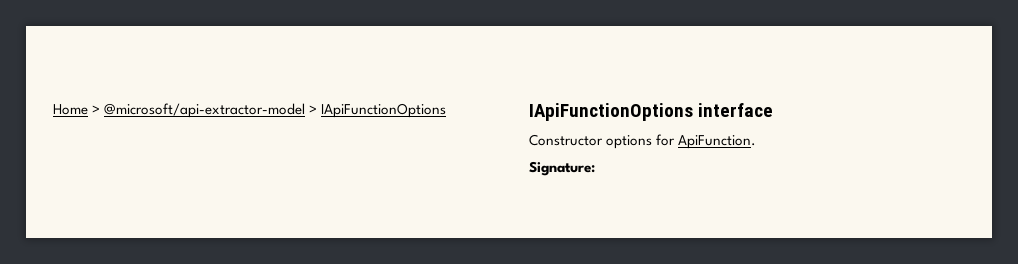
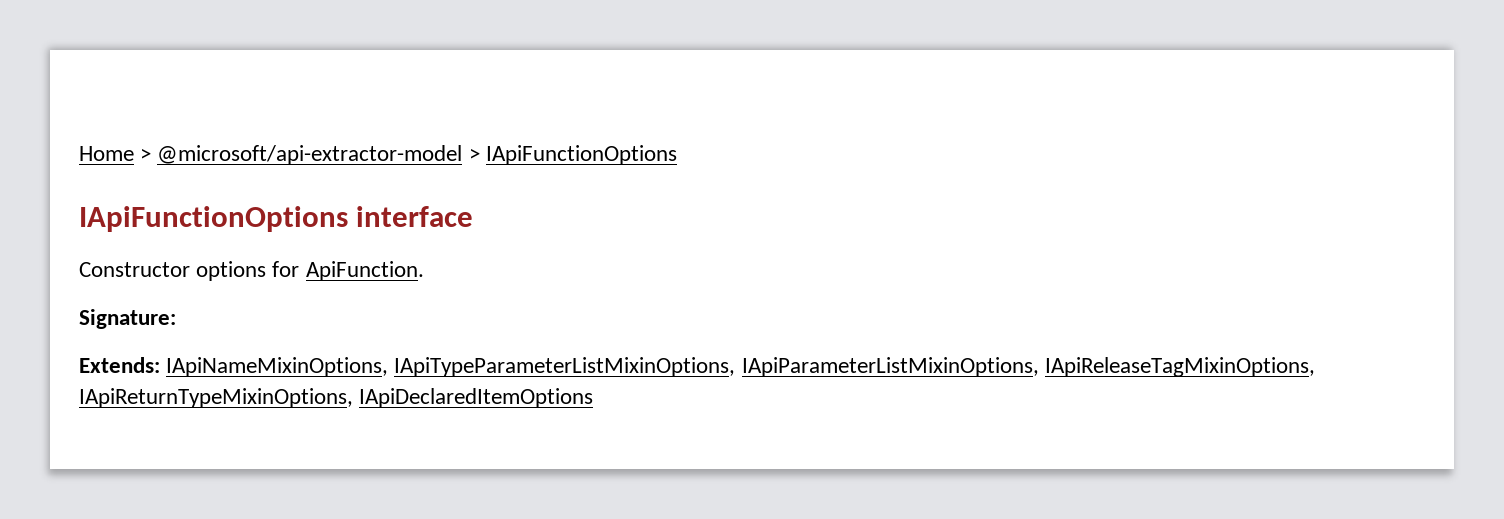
+ Extends: IApiNameMixinOptions, IApiTypeParameterListMixinOptions, IApiParameterListMixinOptions, IApiReleaseTagMixinOptions, IApiReturnTypeMixinOptions, IApiDeclaredItemOptions

